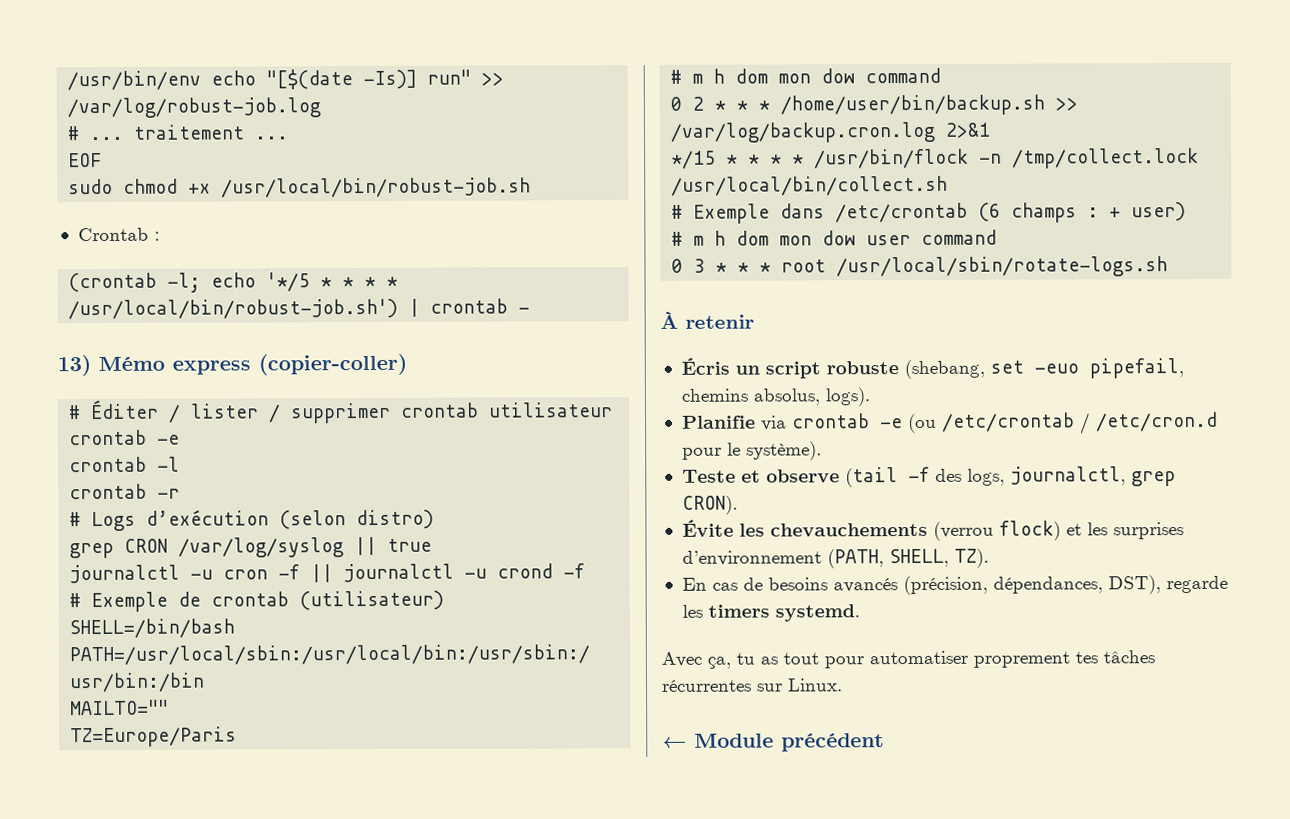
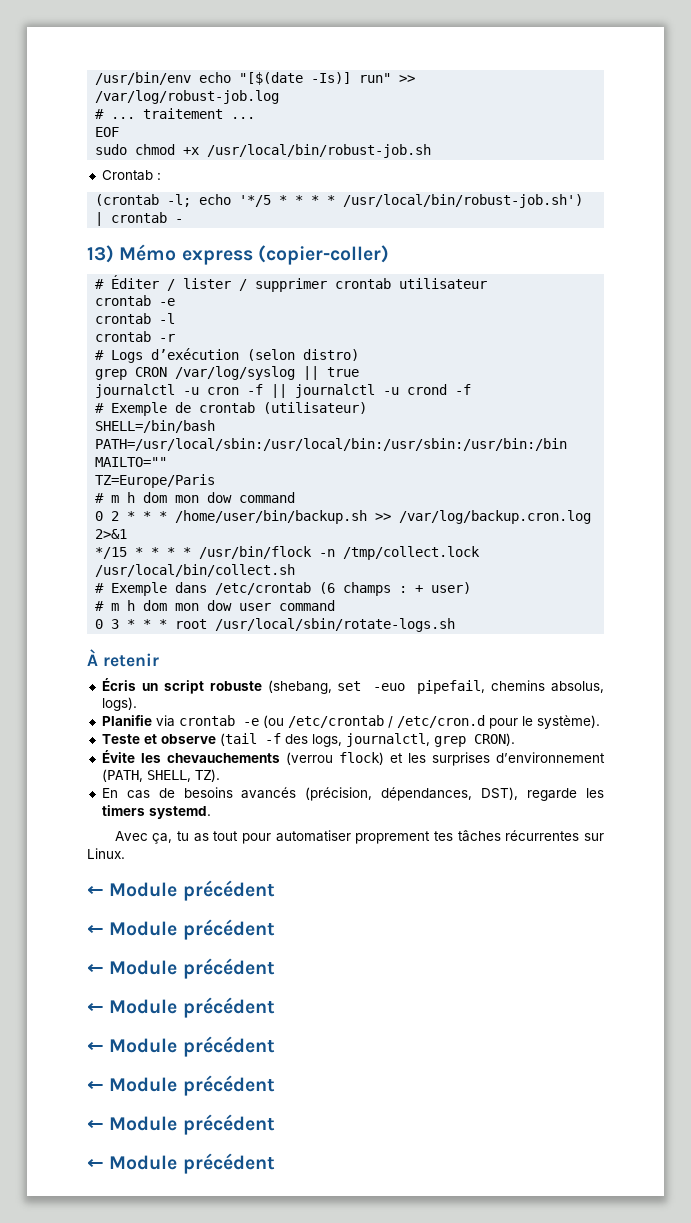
  Avec ça, tu as tout pour automatiser proprement tes tâches récurrentes sur Linux.
+ ← Module précédent
+ ← Module précédent
+ ← Module précédent
+ ← Module précédent
+ ← Module précédent
+ ← Module précédent
+ ← Module précédent

